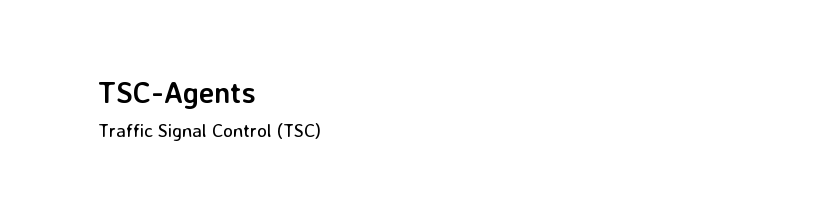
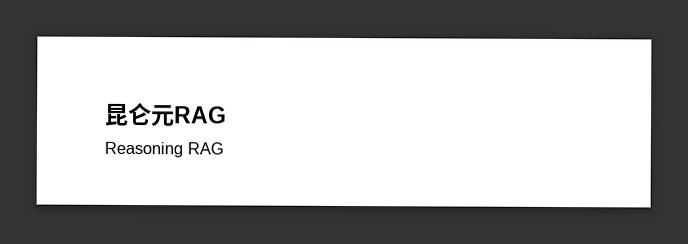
- TSC-Agents
- Traffic Signal Control (TSC)
+ 昆仑元RAG
+ Reasoning RAG

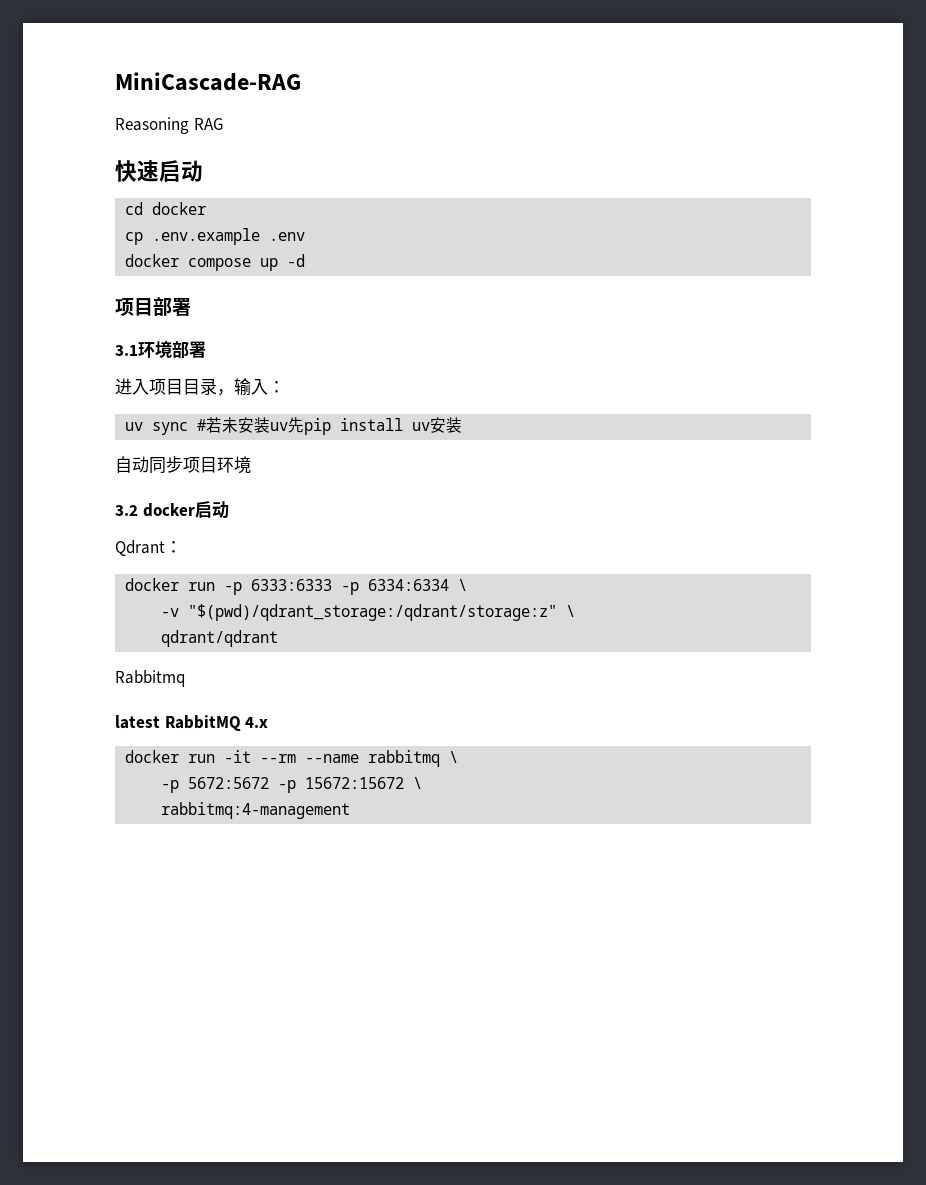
- 昆仑元RAG
+ MiniCascade-RAG
+ 快速启动
+ cd docker
+ cp .env.example .env
+ docker compose up -d
+ 项目部署
+ 3.1环境部署
+ 进入项目目录，输入：
+ uv sync #若未安装uv先pip install uv安装
+ 自动同步项目环境
+ 3.2 docker启动
+ Qdrant：
+ docker run -p 6333:6333 -p 6334:6334 \
+ -v "$(pwd)/qdrant_storage:/qdrant/storage:z" \
+ qdrant/qdrant
+ Rabbitmq
+ latest RabbitMQ 4.x
+ docker run -it --rm --name rabbitmq \
+ -p 5672:5672 -p 15672:15672 \
+ rabbitmq:4-management

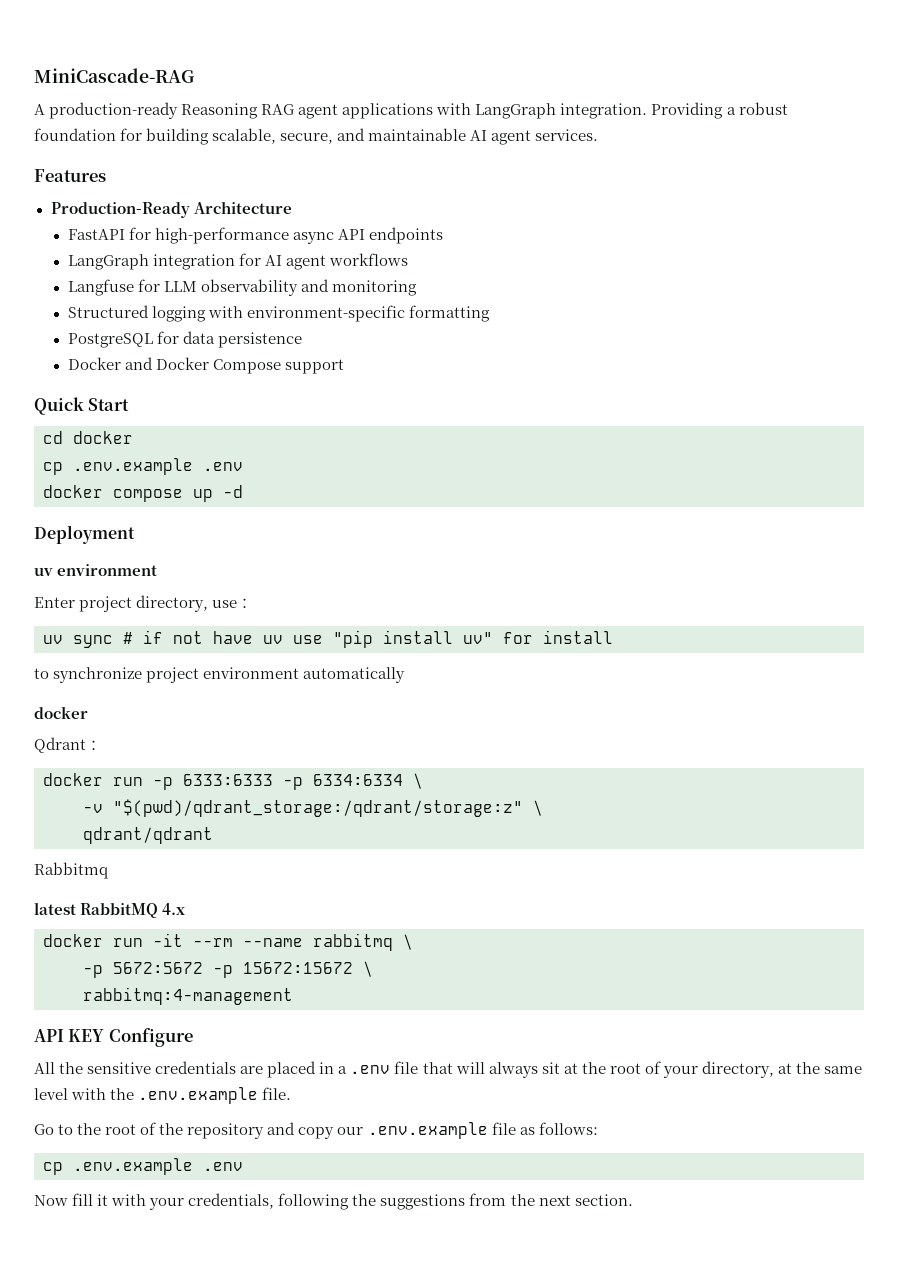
- Reasoning RAG
- 快速启动
+ A production-ready Reasoning RAG agent applications with LangGraph integration. Providing a robust foundation for building scalable, secure, and maintainable AI agent services.
+ Features
+ Production-Ready Architecture
+ FastAPI for high-performance async API endpoints
+ LangGraph integration for AI agent workflows
+ Langfuse for LLM observability and monitoring
+ Structured logging with environment-specific formatting
+ PostgreSQL for data persistence
+ Docker and Docker Compose support
+ Quick Start
- 项目部署
- 3.1环境部署
- 进入项目目录，输入：
- uv sync #若未安装uv先pip install uv安装
- 自动同步项目环境
- 3.2 docker启动
+ Deployment
+ uv environment
+ Enter project directory, use：
+ uv sync # if not have uv use "pip install uv" for install
+ to synchronize project environment automatically
+ docker
+ API KEY Configure
+ All the sensitive credentials are placed in a .env file that will always sit at the root of your directory, at the same level with the .env.example file.
+ Go to the root of the repository and copy our .env.example file as follows:
+ cp .env.example .env
+ Now fill it with your credentials, following the suggestions from the next section.

